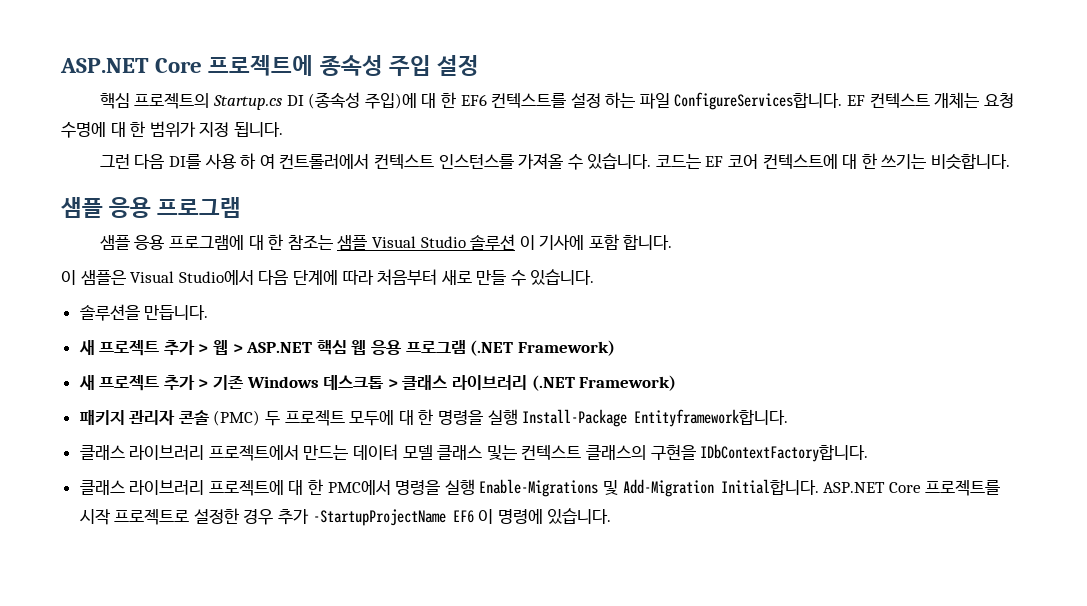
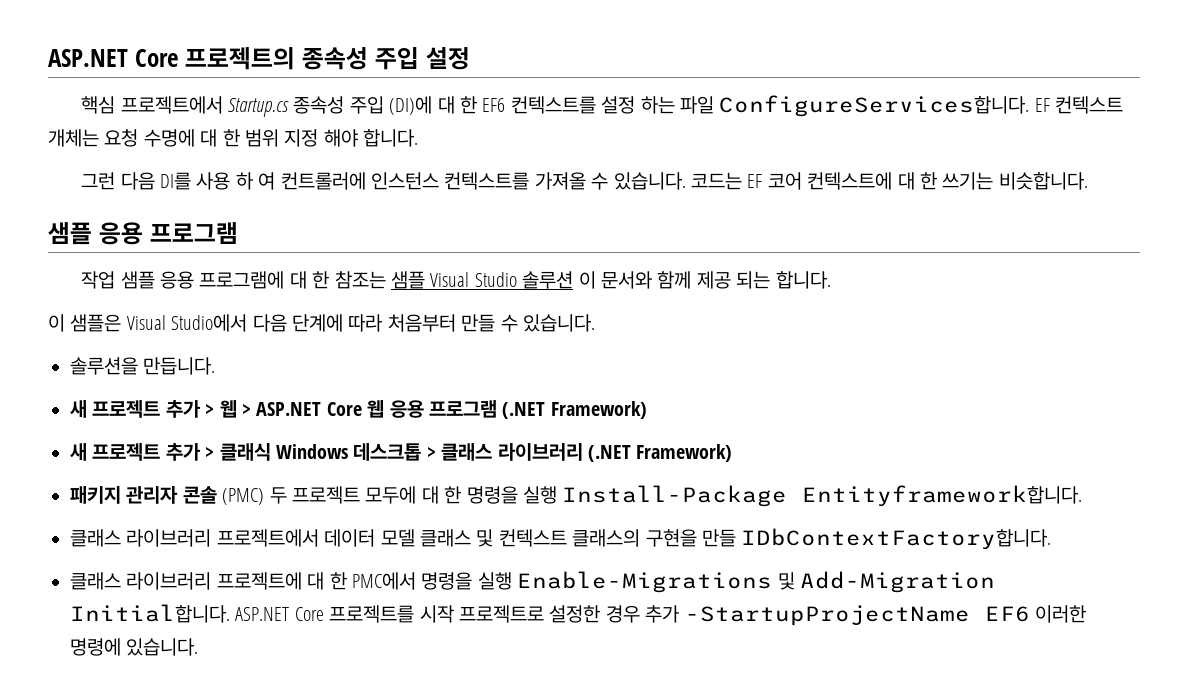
- ASP.NET Core 프로젝트에 종속성 주입 설정
+ ASP.NET Core 프로젝트의 종속성 주입 설정
- 핵심 프로젝트의 Startup.cs DI (종속성 주입)에 대 한 EF6 컨텍스트를 설정 하는 파일 ConfigureServices합니다.
+ 핵심 프로젝트에서 Startup.cs 종속성 주입 (DI)에 대 한 EF6 컨텍스트를 설정 하는 파일 ConfigureServices합니다.
- EF 컨텍스트 개체는 요청 수명에 대 한 범위가 지정 됩니다.
+ EF 컨텍스트 개체는 요청 수명에 대 한 범위 지정 해야 합니다.
- 그런 다음 DI를 사용 하 여 컨트롤러에서 컨텍스트 인스턴스를 가져올 수 있습니다.
+ 그런 다음 DI를 사용 하 여 컨트롤러에 인스턴스 컨텍스트를 가져올 수 있습니다.
- 샘플 응용 프로그램에 대 한 참조는 샘플 Visual Studio 솔루션 이 기사에 포함 합니다.
+ 작업 샘플 응용 프로그램에 대 한 참조는 샘플 Visual Studio 솔루션 이 문서와 함께 제공 되는 합니다.
- 이 샘플은 Visual Studio에서 다음 단계에 따라 처음부터 새로 만들 수 있습니다.
+ 이 샘플은 Visual Studio에서 다음 단계에 따라 처음부터 만들 수 있습니다.
- 새 프로젝트 추가 > 웹 > ASP.NET 핵심 웹 응용 프로그램 (.NET Framework)
+ 새 프로젝트 추가 > 웹 > ASP.NET Core 웹 응용 프로그램 (.NET Framework)
- 새 프로젝트 추가 > 기존 Windows 데스크톱 > 클래스 라이브러리 (.NET Framework)
+ 새 프로젝트 추가 > 클래식 Windows 데스크톱 > 클래스 라이브러리 (.NET Framework)
- 클래스 라이브러리 프로젝트에서 만드는 데이터 모델 클래스 및는 컨텍스트 클래스의 구현을 IDbContextFactory합니다.
+ 클래스 라이브러리 프로젝트에서 데이터 모델 클래스 및 컨텍스트 클래스의 구현을 만들 IDbContextFactory합니다.
- ASP.NET Core 프로젝트를 시작 프로젝트로 설정한 경우 추가 -StartupProjectName EF6 이 명령에 있습니다.
+ ASP.NET Core 프로젝트를 시작 프로젝트로 설정한 경우 추가 -StartupProjectName EF6 이러한 명령에 있습니다.

